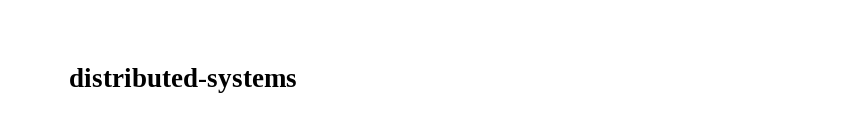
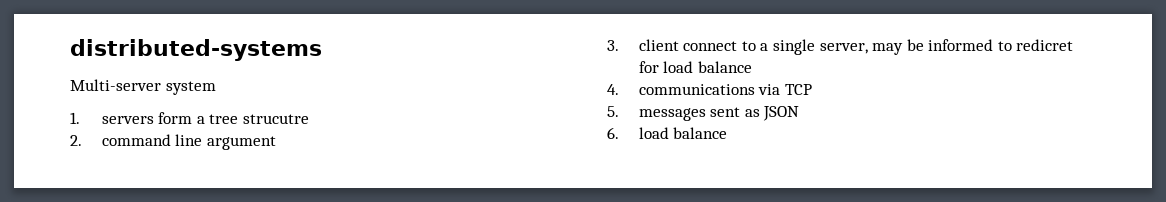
+ Multi-server system
+ 1. servers form a tree strucutre
+ 2. command line argument
+ 3. client connect to a single server, may be informed to redicret for load balance
+ 4. communications via TCP
+ 5. messages sent as JSON
+ 6. load balance

